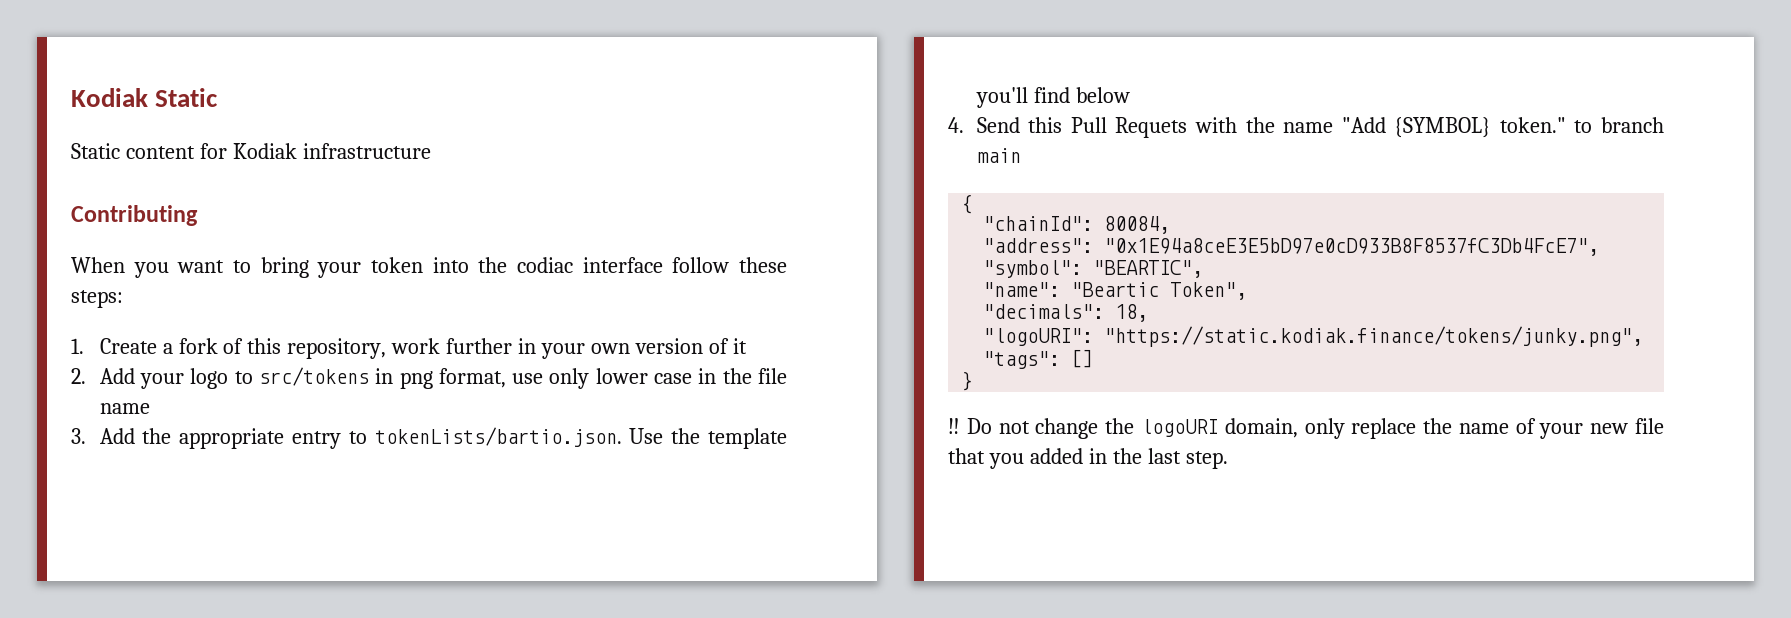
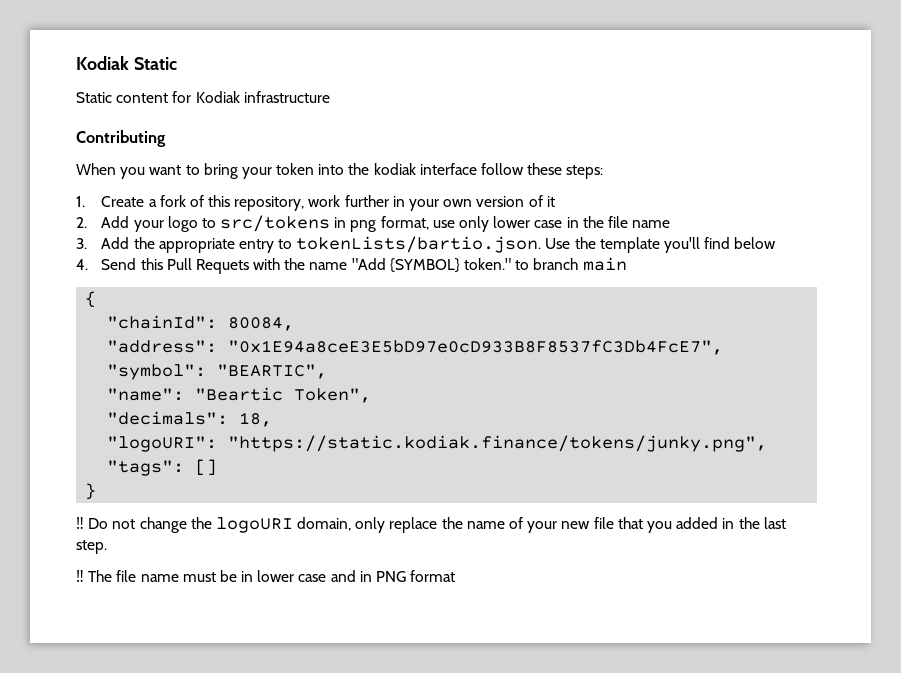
- When you want to bring your token into the codiac interface follow these steps:
+ When you want to bring your token into the kodiak interface follow these steps:
+ ‼ The file name must be in lower case and in PNG format

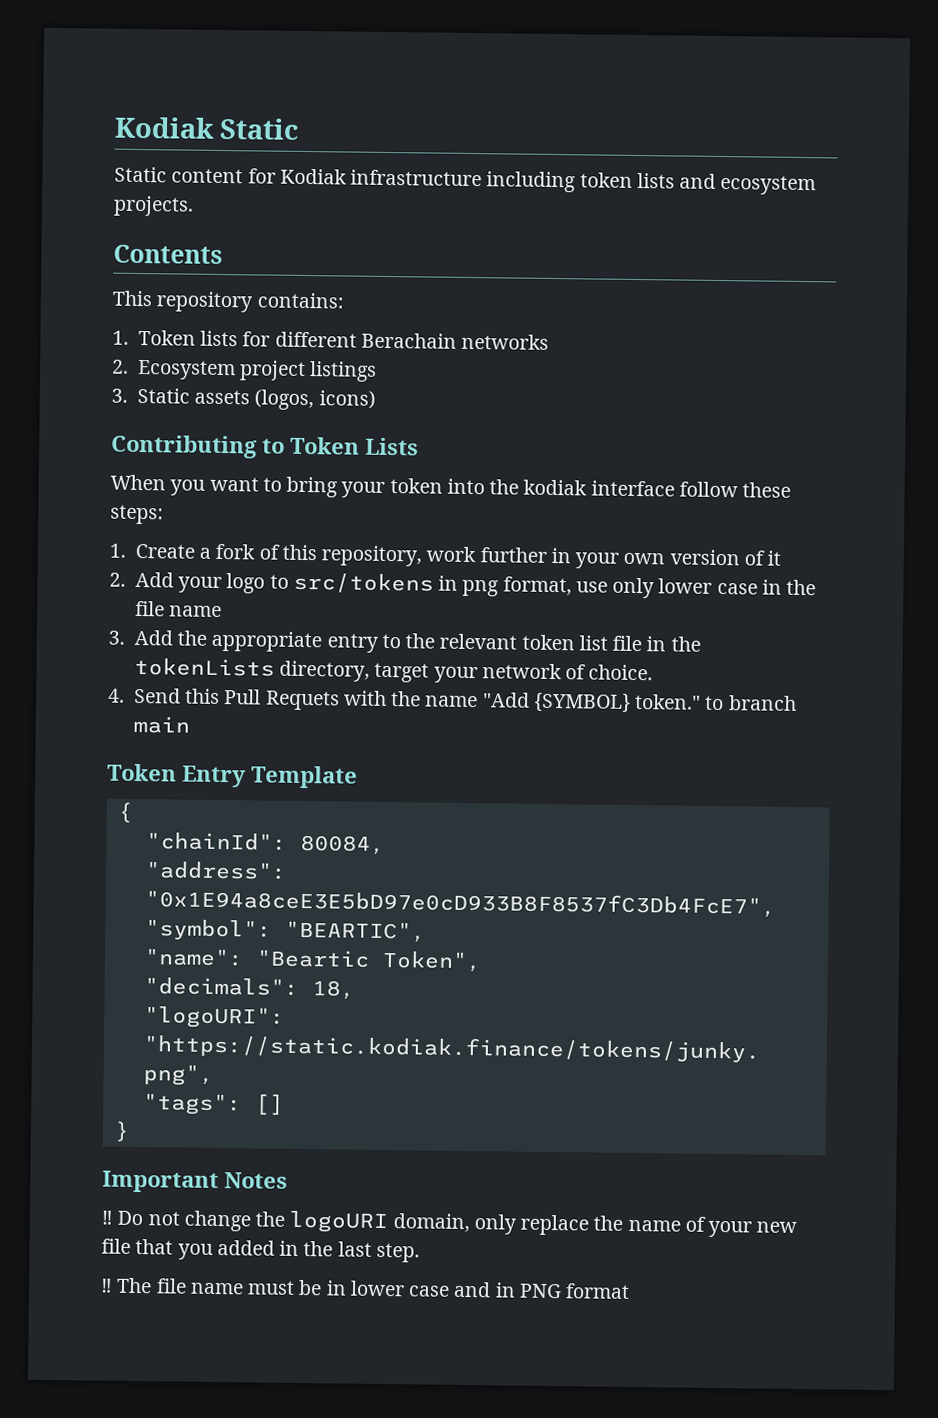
- Static content for Kodiak infrastructure
- Contributing
+ Static content for Kodiak infrastructure including token lists and ecosystem projects.
+ Contents
+ This repository contains:
+ 1. Token lists for different Berachain networks
+ 2. Ecosystem project listings
+ 3. Static assets (logos, icons)
+ Contributing to Token Lists
- 3. Add the appropriate entry to tokenLists/bartio.json. Use the template you'll find below
+ 3. Add the appropriate entry to the relevant token list file in the tokenLists directory, target your network of choice.
+ Token Entry Template
+ Important Notes

